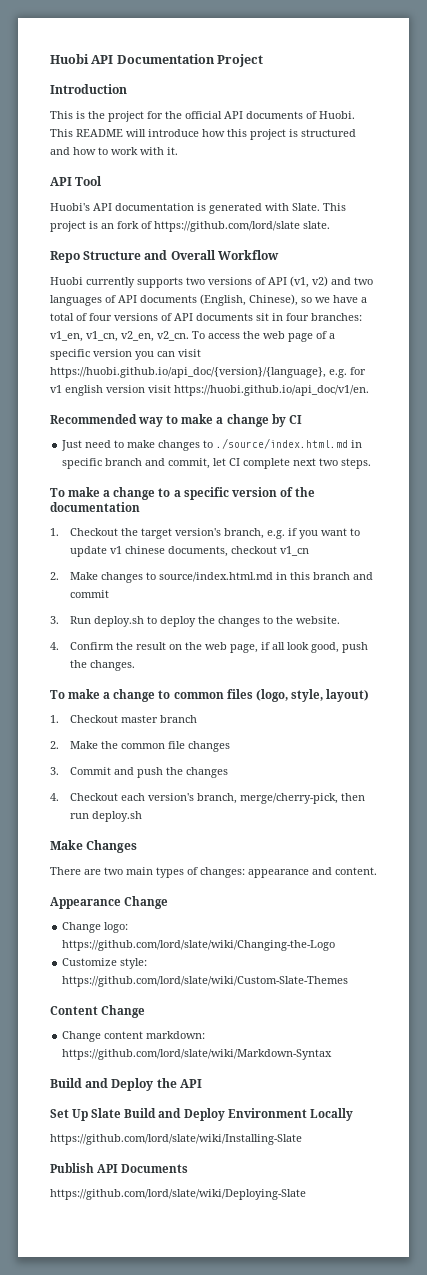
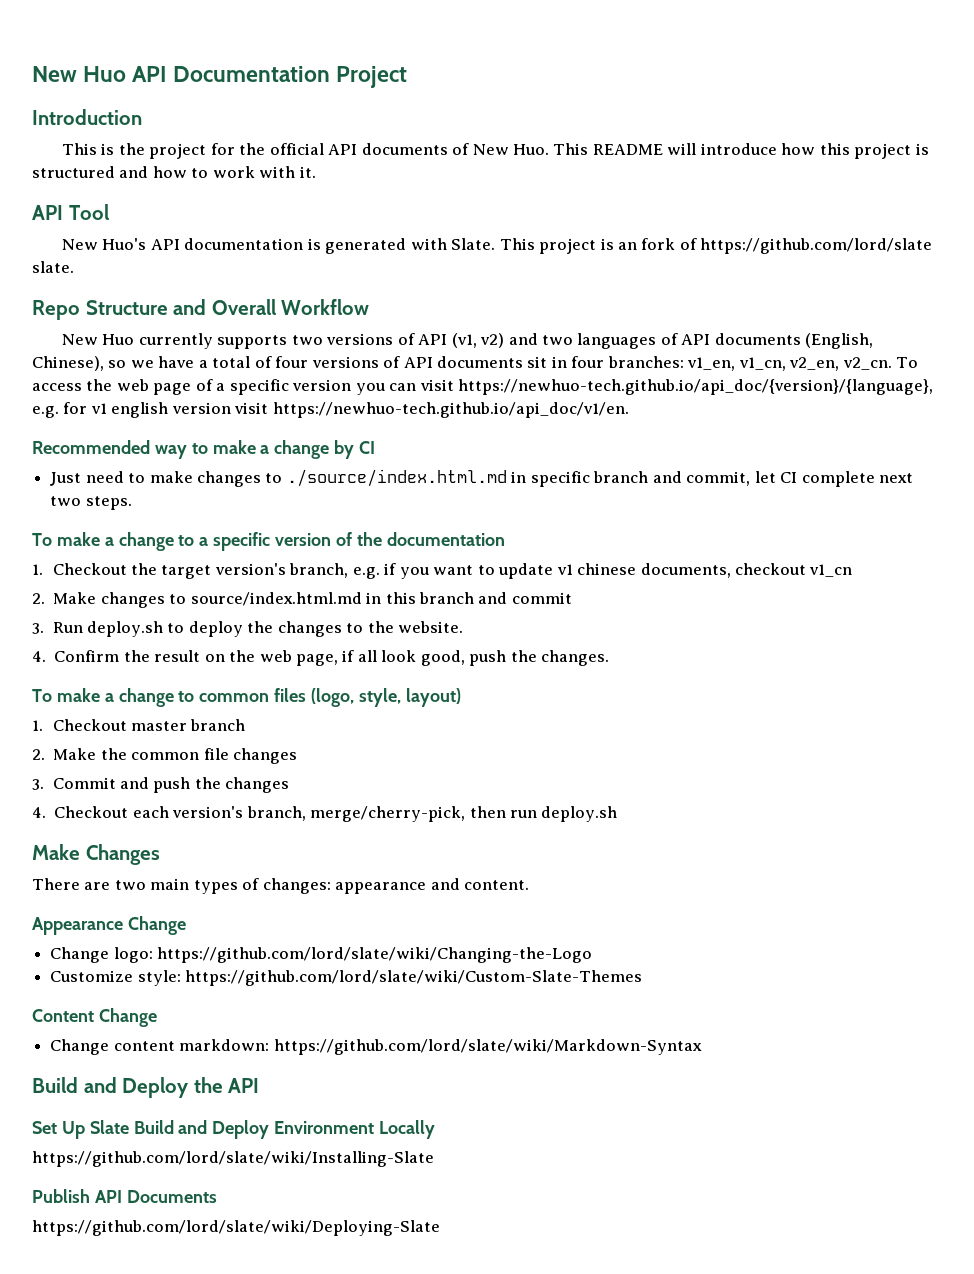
- Huobi API Documentation Project
+ New Huo API Documentation Project
- This is the project for the official API documents of Huobi. This README will introduce how this project is structured and how to work with it.
+ This is the project for the official API documents of New Huo. This README will introduce how this project is structured and how to work with it.
- Huobi's API documentation is generated with Slate.
+ New Huo's API documentation is generated with Slate.
- Huobi currently supports two versions of API (v1, v2) and two languages of API documents (English, Chinese), so we have a total of four versions of API documents sit in four branches: v1_en, v1_cn, v2_en, v2_cn.
+ New Huo currently supports two versions of API (v1, v2) and two languages of API documents (English, Chinese), so we have a total of four versions of API documents sit in four branches: v1_en, v1_cn, v2_en, v2_cn.
- To access the web page of a specific version you can visit https://huobi.github.io/api_doc/{version}/{language}, e.g. for v1 english version visit https://huobi.github.io/api_doc/v1/en.
+ To access the web page of a specific version you can visit https://newhuo-tech.github.io/api_doc/{version}/{language}, e.g. for v1 english version visit https://newhuo-tech.github.io/api_doc/v1/en.

